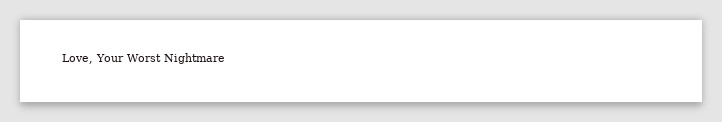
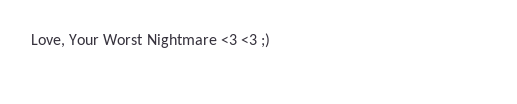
- Love, Your Worst Nightmare
+ Love, Your Worst Nightmare <3 <3 ;)

